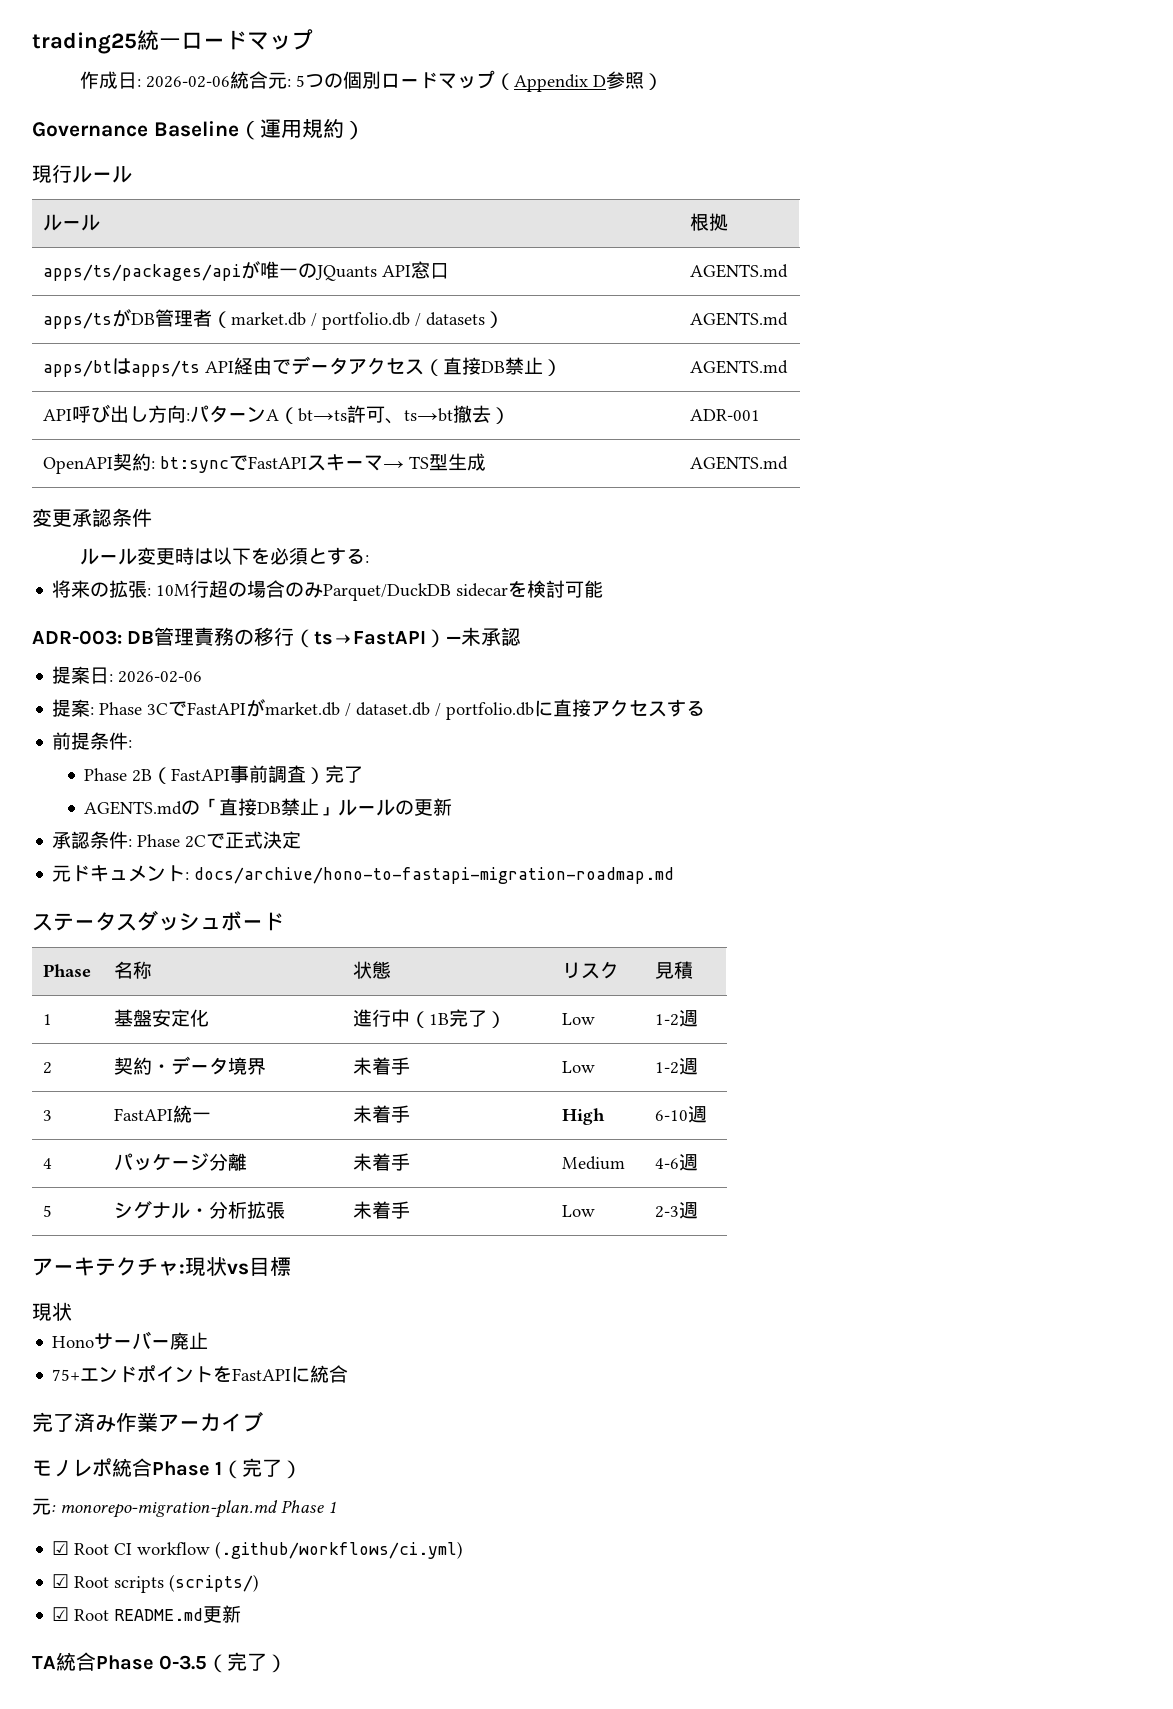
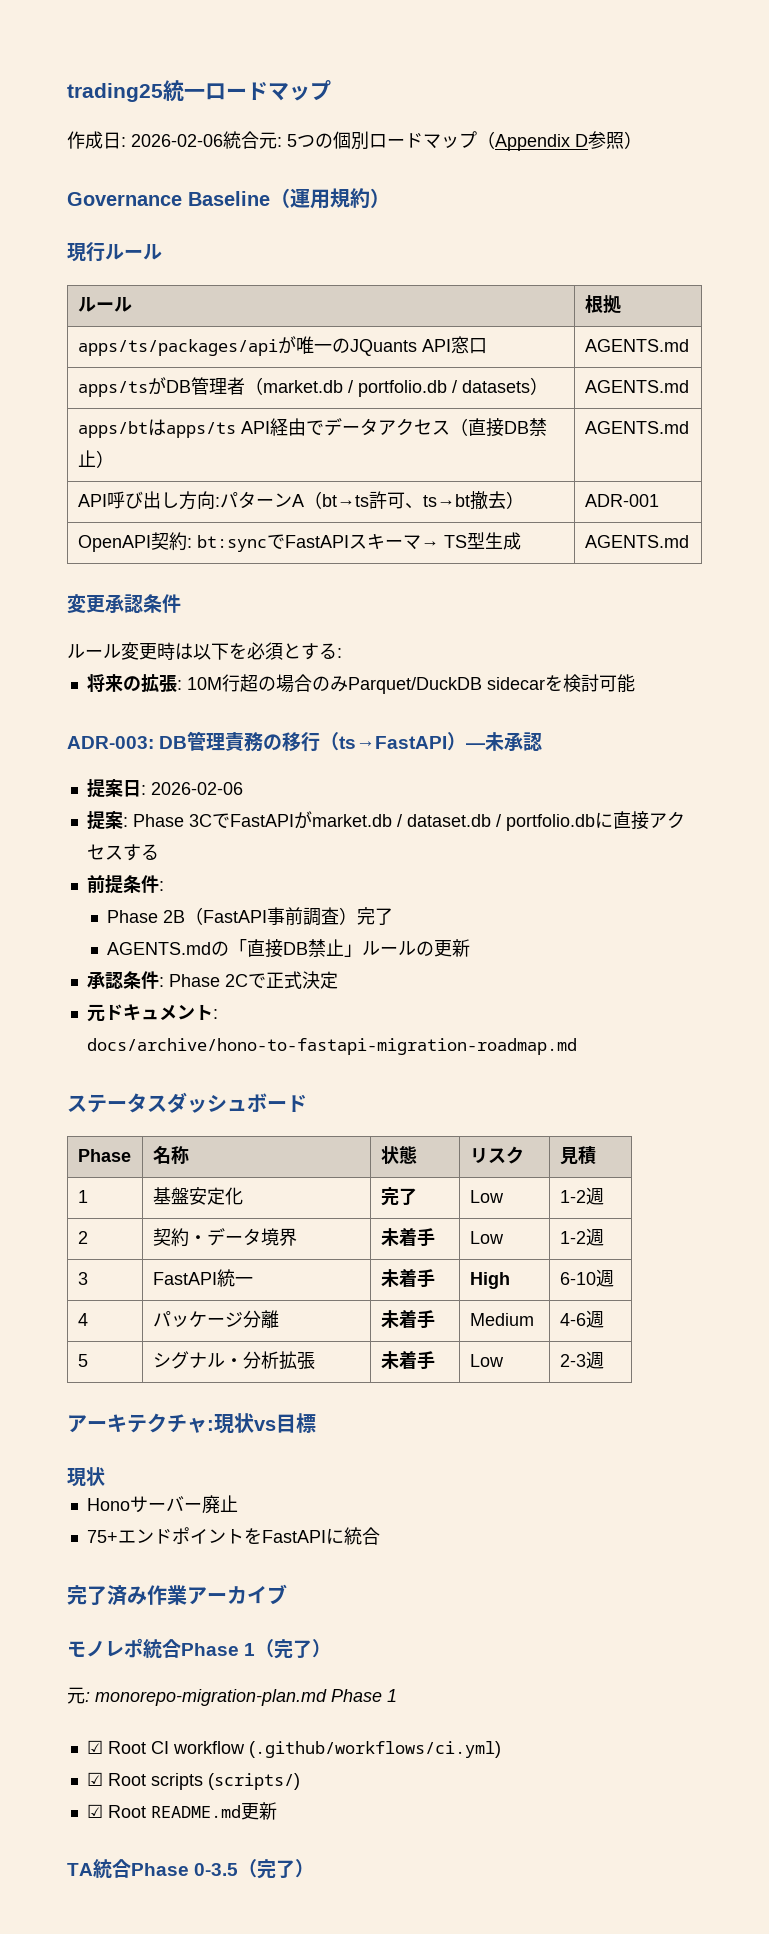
- 1 | 基盤安定化 | 進行中（1B完了） | Low | 1-2週
+ 1 | 基盤安定化 | 完了 | Low | 1-2週

